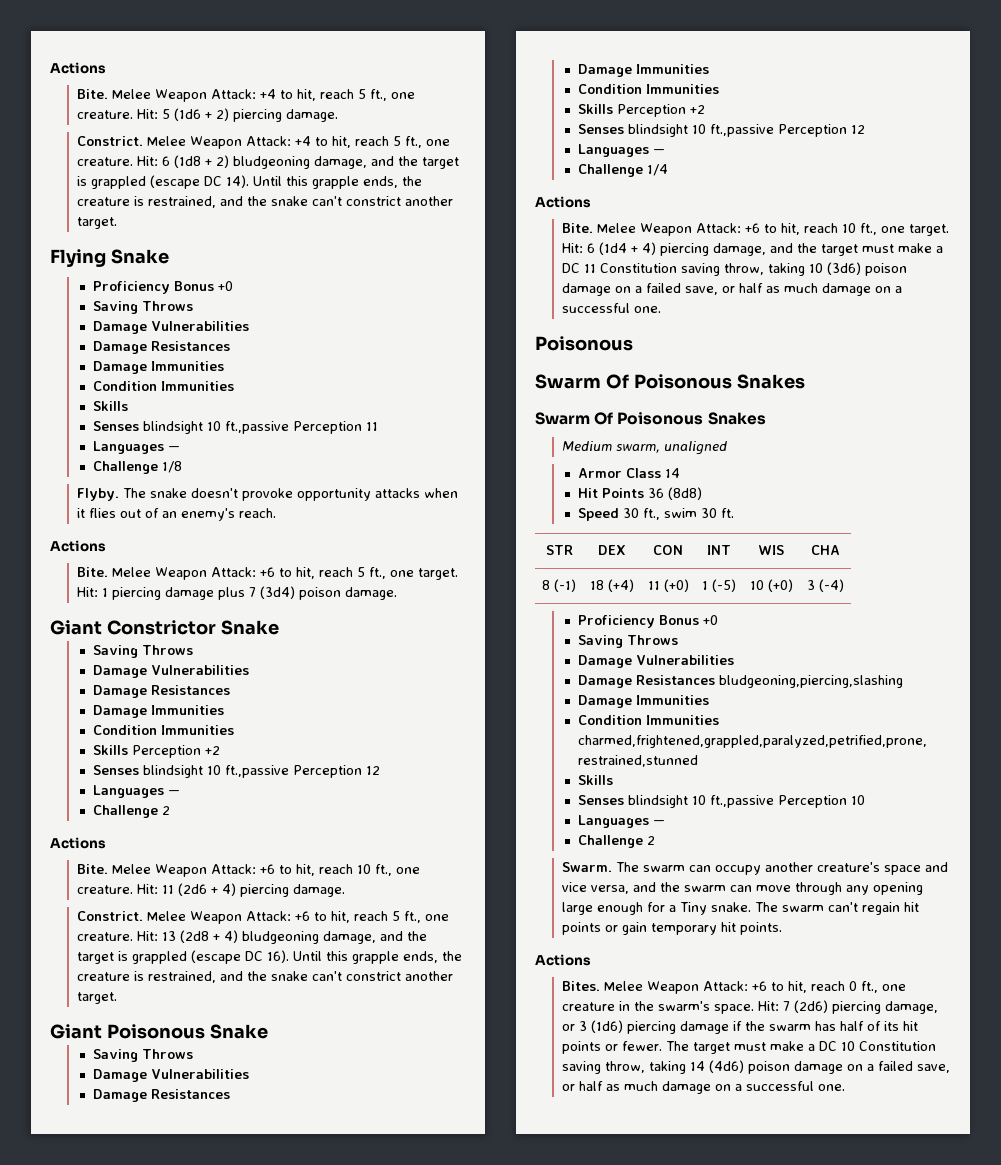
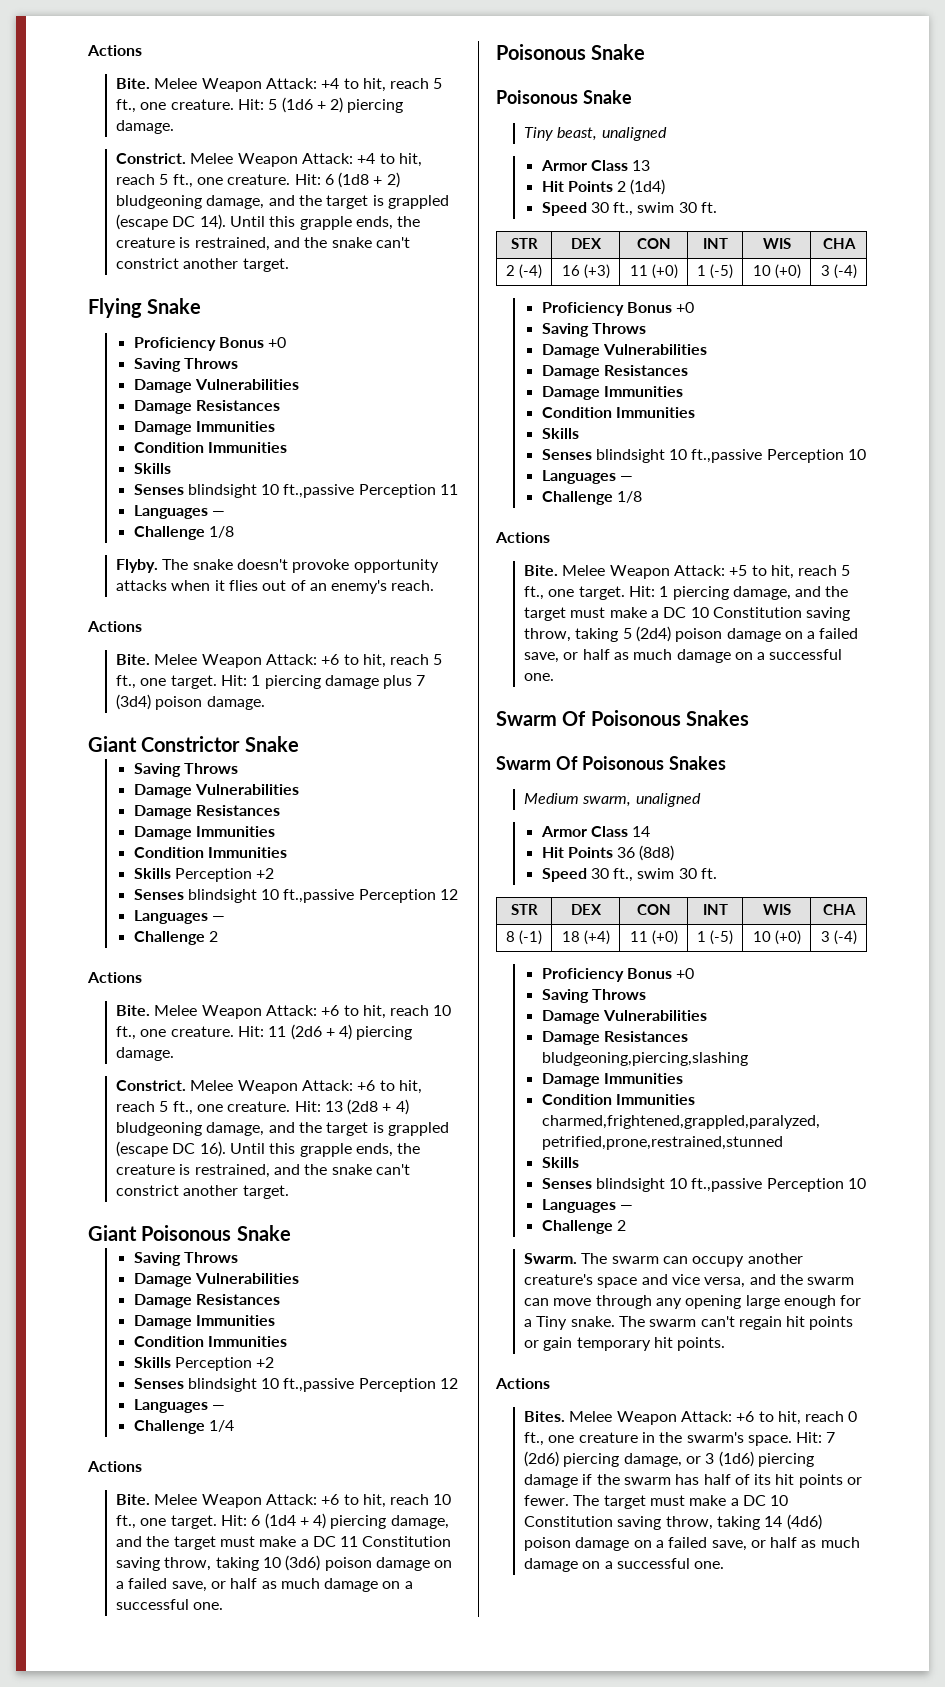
  Hit: 6 (1d4 + 4) piercing damage, and the target must make a DC 11 Constitution saving throw, taking 10 (3d6) poison damage on a failed save, or half as much damage on a successful one.
- Poisonous
+ Poisonous Snake
+ Poisonous Snake
+ Tiny beast, unaligned
+ Armor Class 13
+ Hit Points 2 (1d4)
+ Speed 30 ft., swim 30 ft.
+ STR | DEX | CON | INT | WIS | CHA
+ 2 (-4) | 16 (+3) | 11 (+0) | 1 (-5) | 10 (+0) | 3 (-4)
+ Proficiency Bonus +0
+ Saving Throws
+ Damage Vulnerabilities
+ Damage Resistances
+ Damage Immunities
+ Condition Immunities
+ Skills
+ Senses blindsight 10 ft.,passive Perception 10
+ Languages —
+ Challenge 1/8
+ Actions
+ Bite. Melee Weapon Attack: +5 to hit, reach 5 ft., one target. Hit: 1 piercing damage, and the target must make a DC 10 Constitution saving throw, taking 5 (2d4) poison damage on a failed save, or half as much damage on a successful one.

